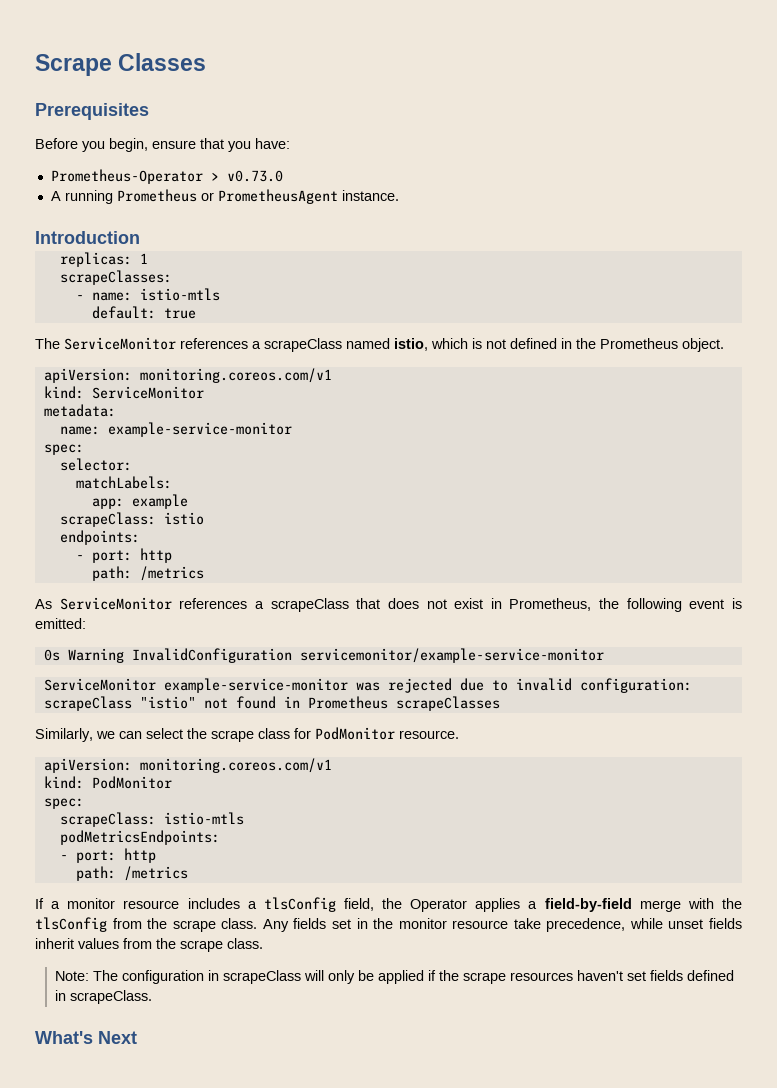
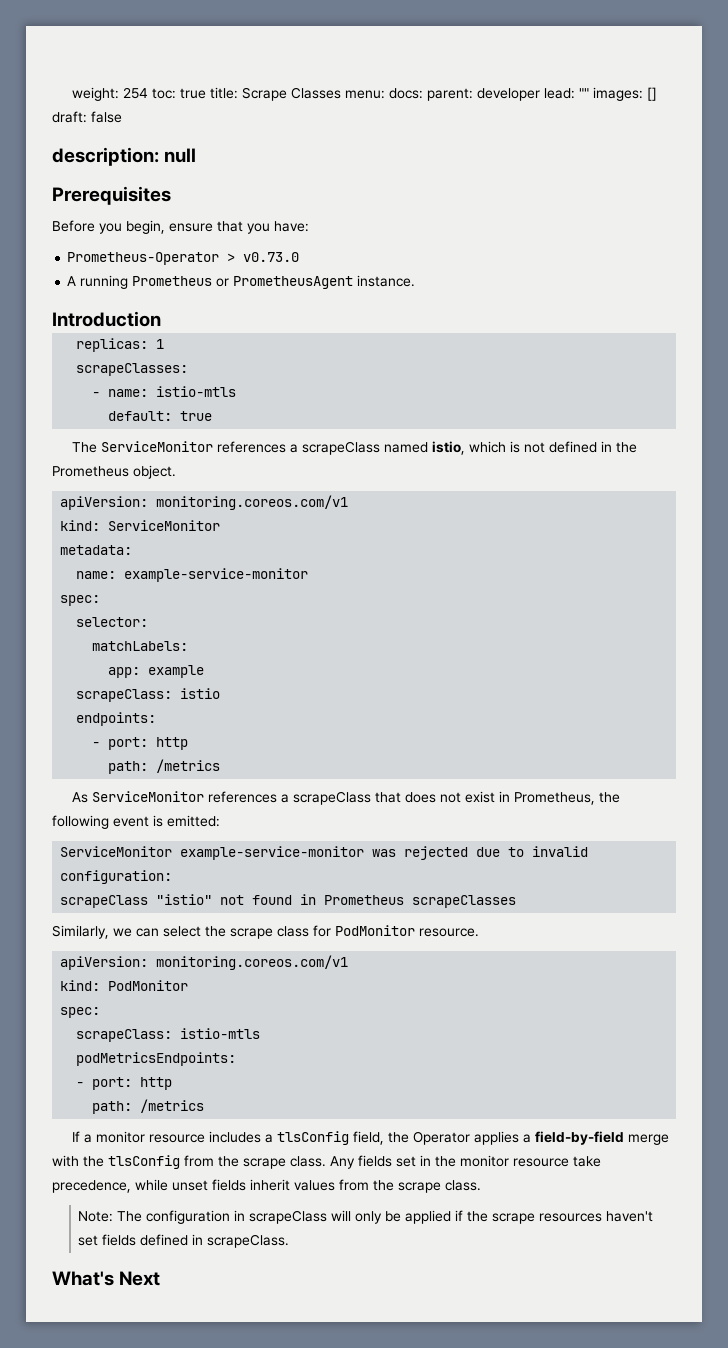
- Scrape Classes
+ weight: 254 toc: true title: Scrape Classes menu: docs: parent: developer lead: "" images: [] draft: false
+ description: null
- 0s Warning InvalidConfiguration servicemonitor/example-service-monitor

